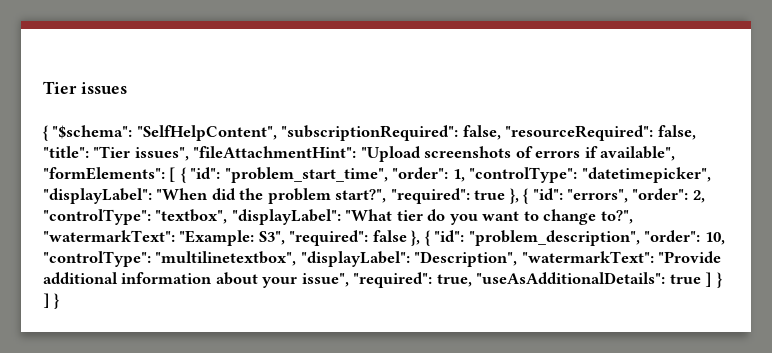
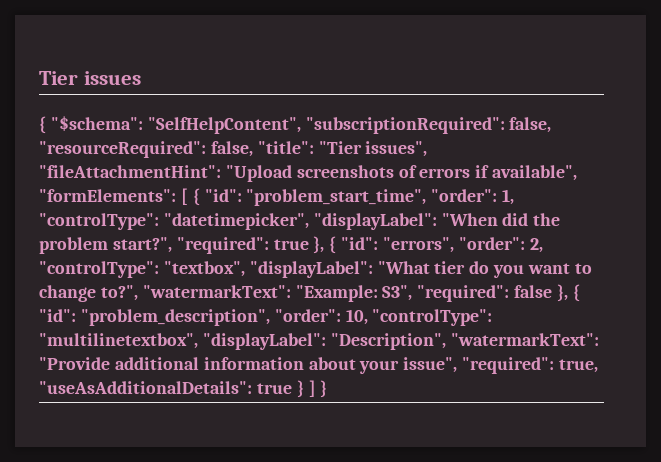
- true ] } ] }
+ true } ] }

